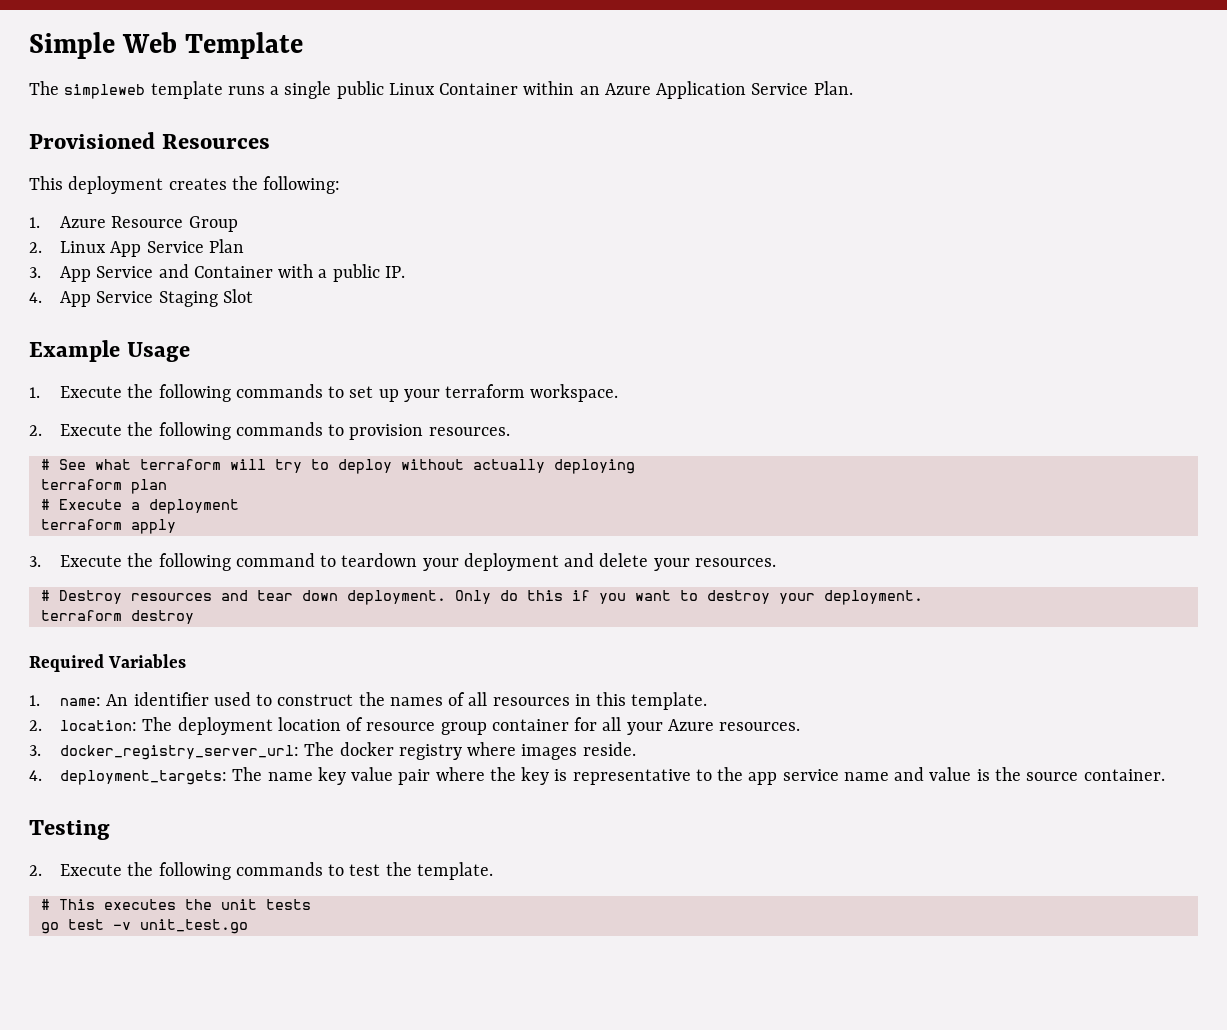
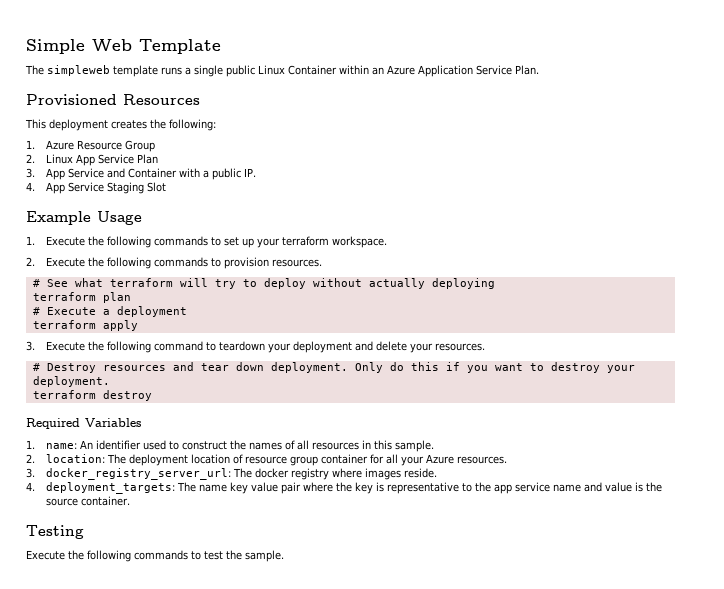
- 1. name: An identifier used to construct the names of all resources in this template.
+ 1. name: An identifier used to construct the names of all resources in this sample.
- 2. Execute the following commands to test the template.
- # This executes the unit tests
- go test -v unit_test.go
+ Execute the following commands to test the sample.

